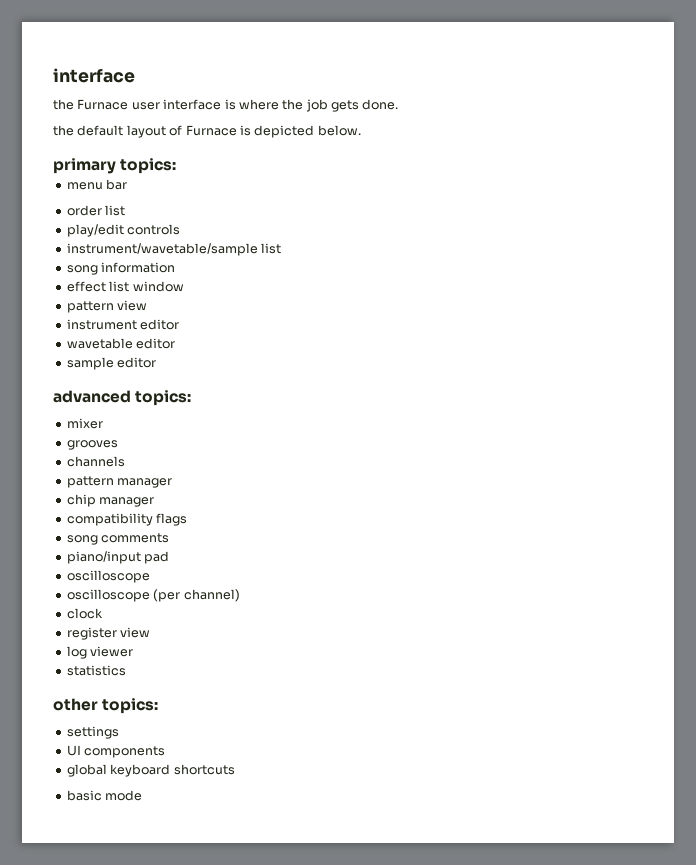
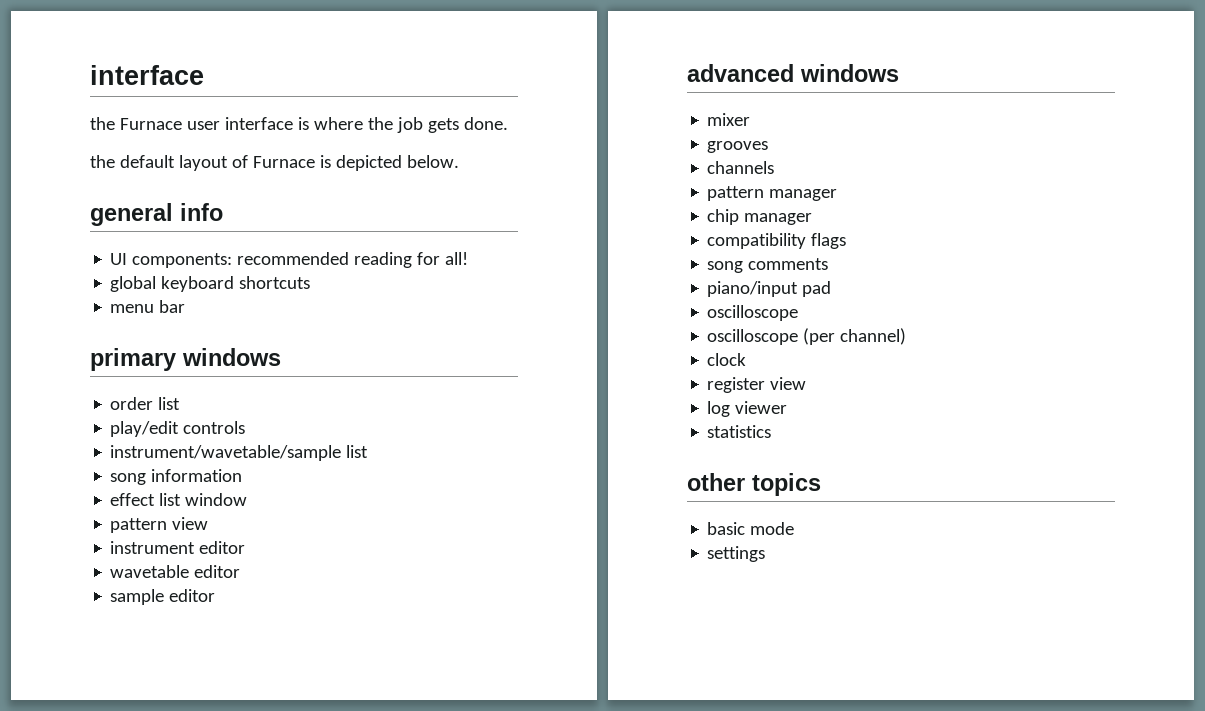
- primary topics:
+ general info
+ UI components: recommended reading for all!
+ global keyboard shortcuts
+ primary windows
- advanced topics:
+ advanced windows
- other topics:
- settings
- UI components
- global keyboard shortcuts
+ other topics
+ settings

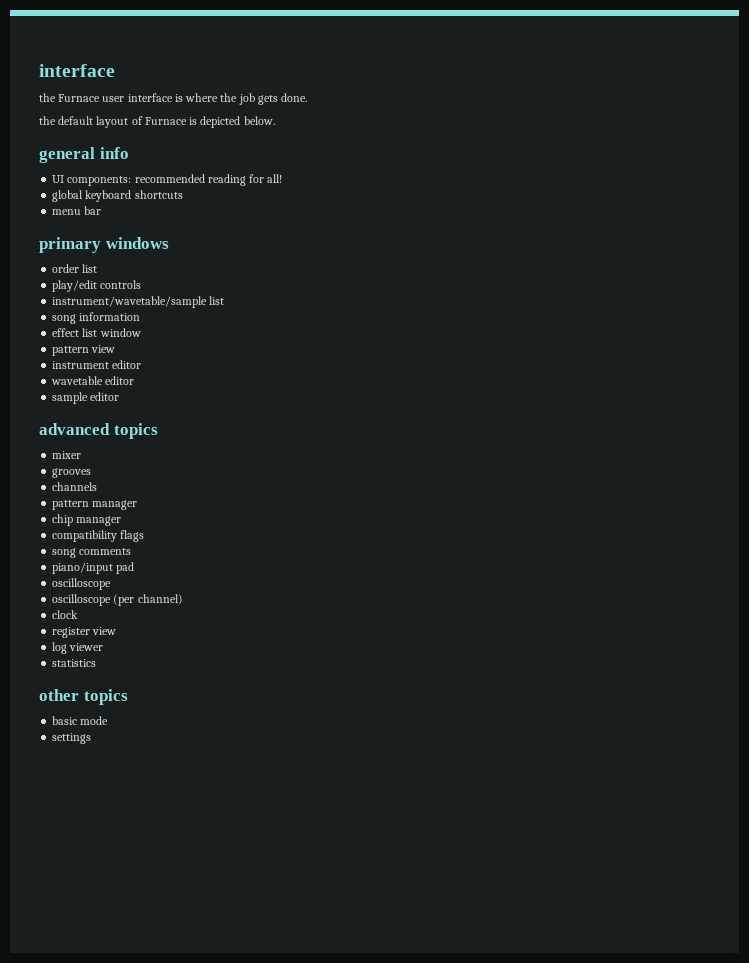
- advanced windows
+ advanced topics

